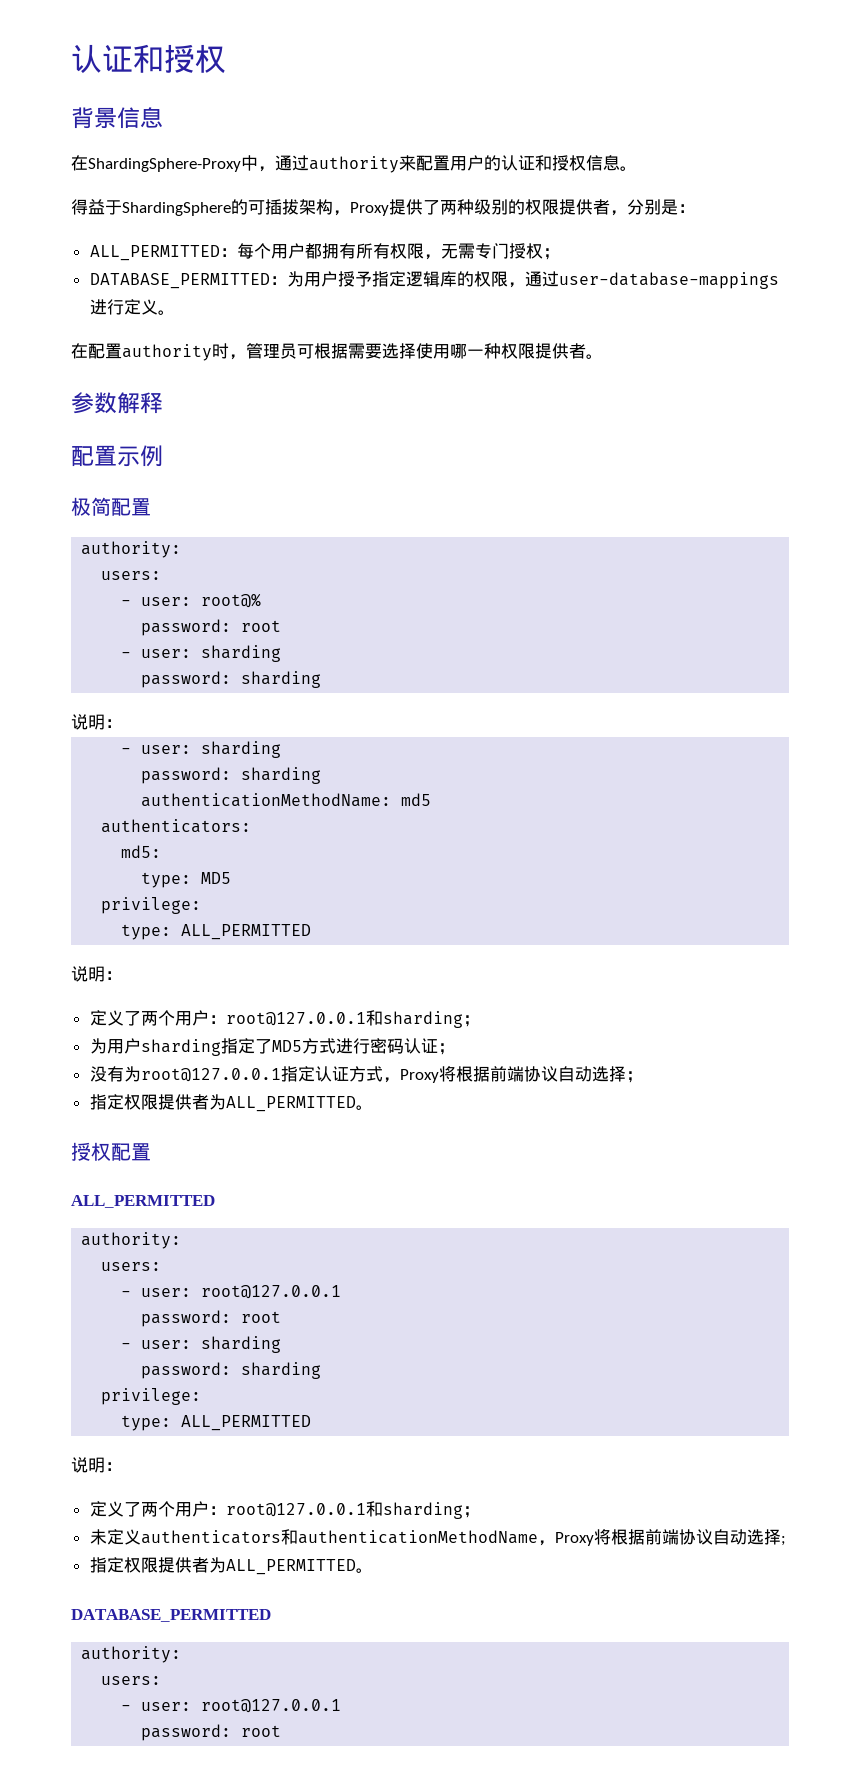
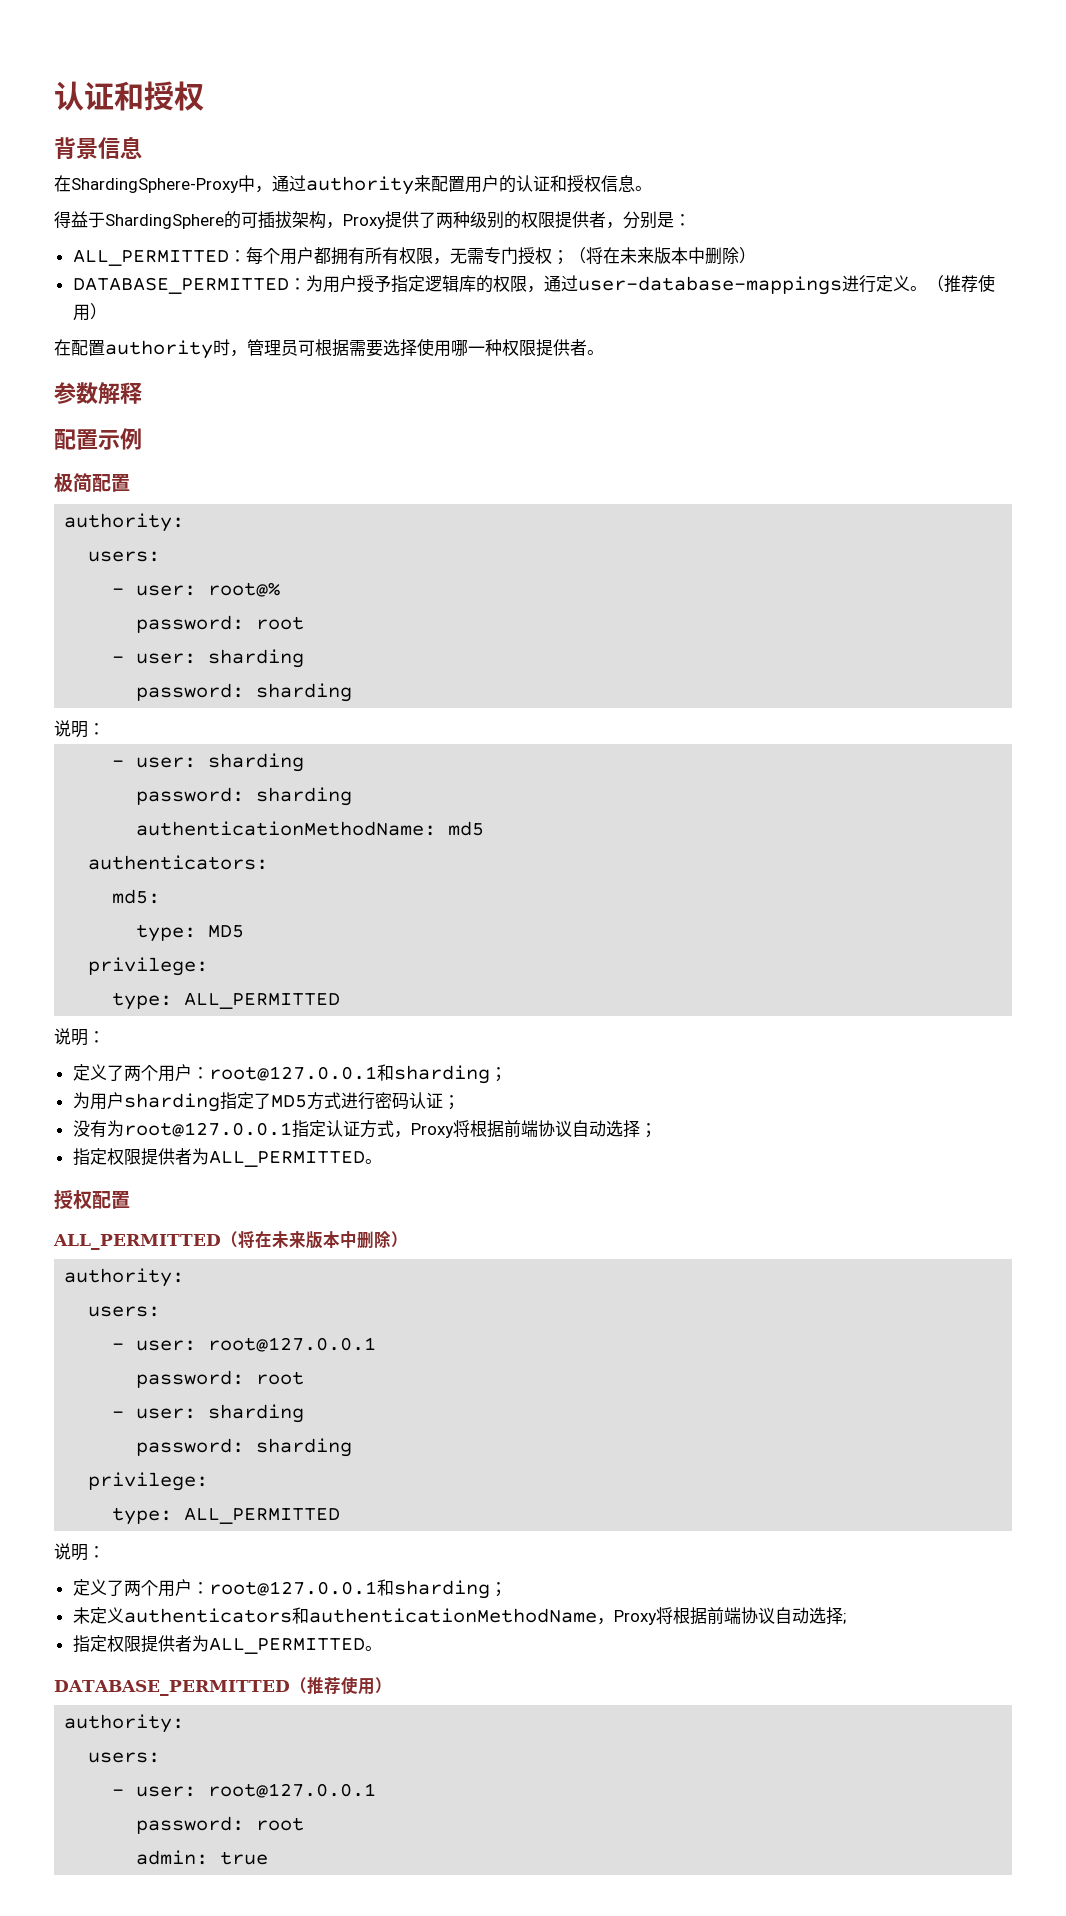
- ALL_PERMITTED：每个用户都拥有所有权限，无需专门授权；
+ ALL_PERMITTED：每个用户都拥有所有权限，无需专门授权；（将在未来版本中删除）
- DATABASE_PERMITTED：为用户授予指定逻辑库的权限，通过user-database-mappings进行定义。
+ DATABASE_PERMITTED：为用户授予指定逻辑库的权限，通过user-database-mappings进行定义。（推荐使用）
  授权配置
- ALL_PERMITTED
+ ALL_PERMITTED（将在未来版本中删除）
  未定义authenticators和authenticationMethodName，Proxy将根据前端协议自动选择;
  指定权限提供者为ALL_PERMITTED。
- DATABASE_PERMITTED
+ DATABASE_PERMITTED（推荐使用）
  authority:
  users:
  - user: root@127.0.0.1
  password: root
+ admin: true

